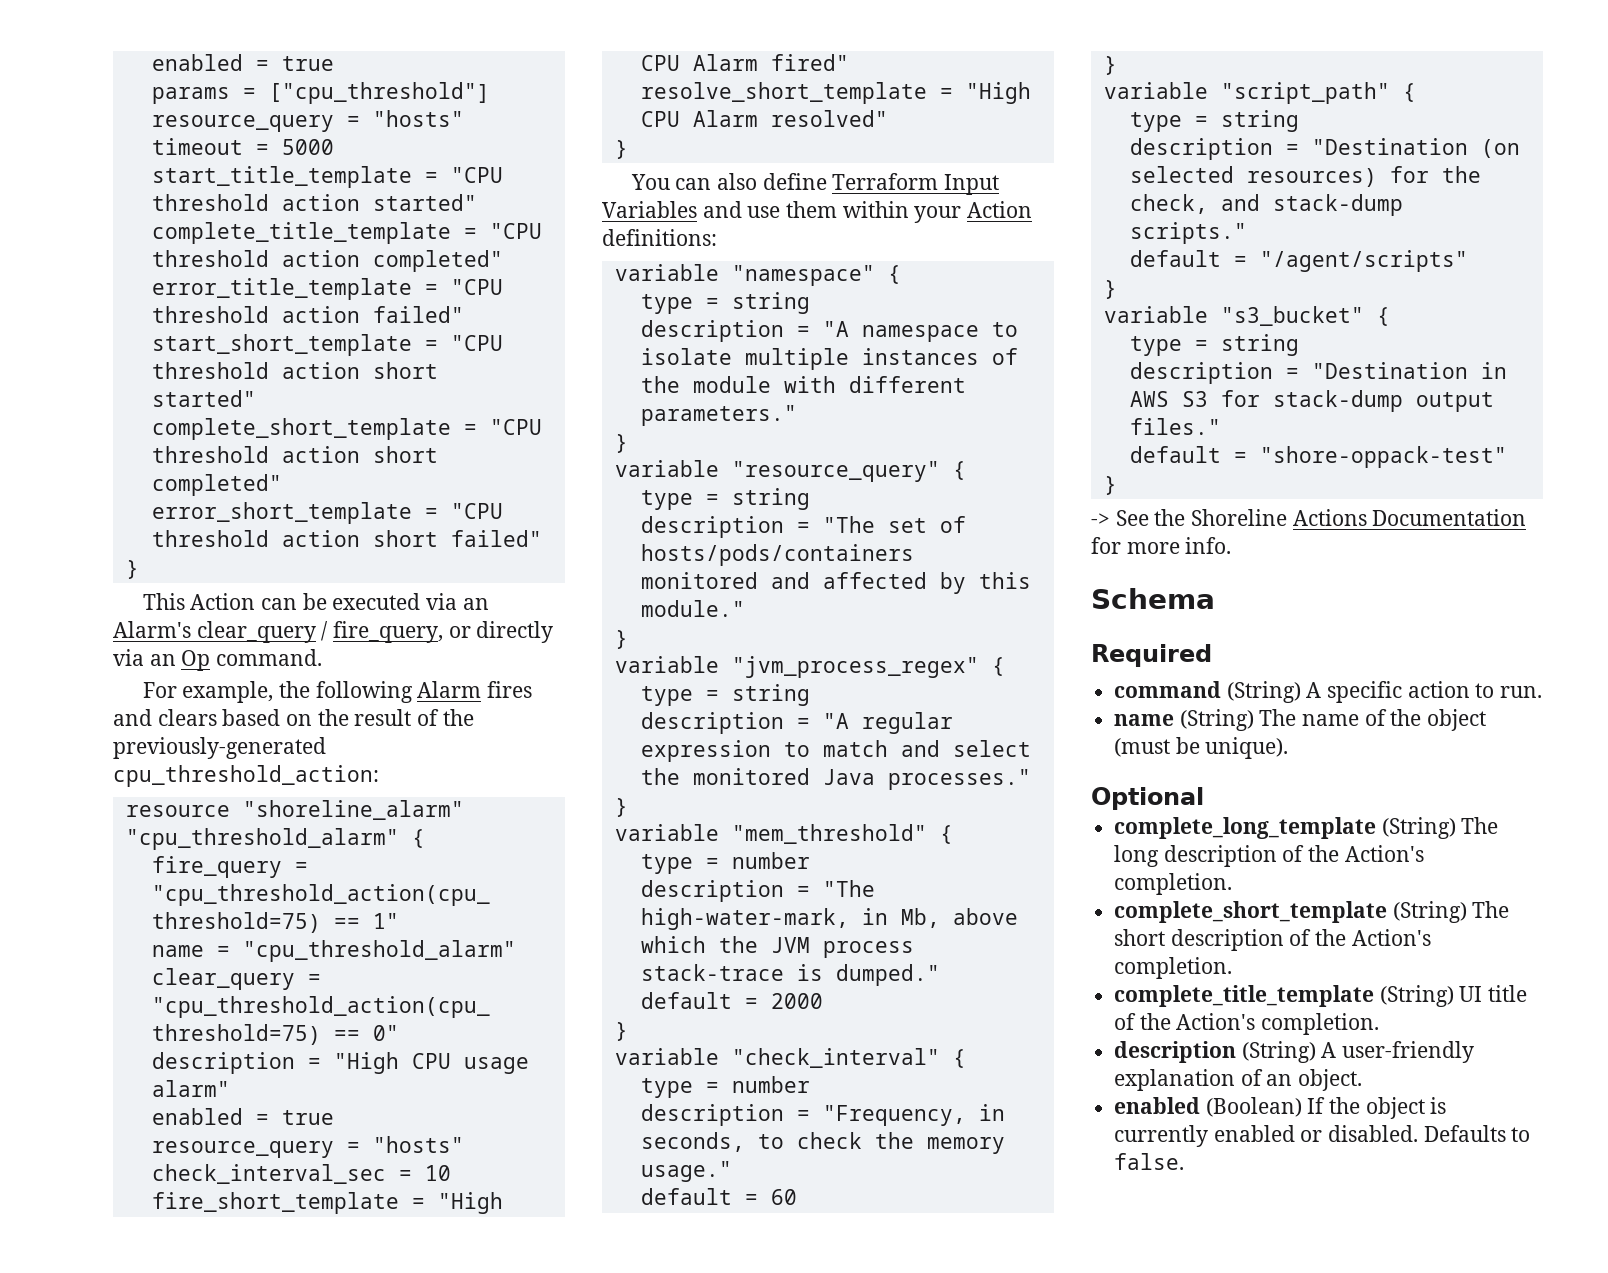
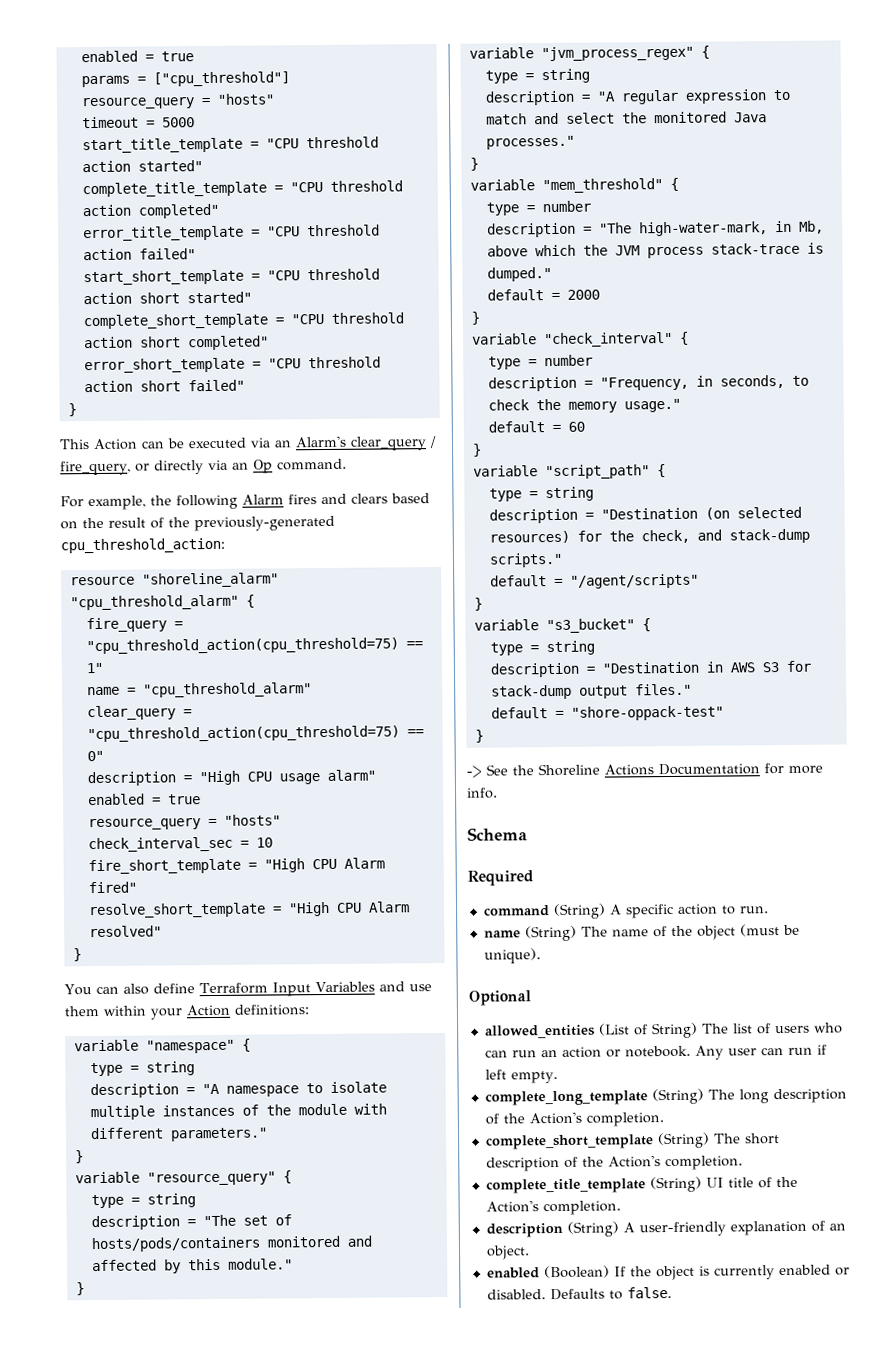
+ allowed_entities (List of String) The list of users who can run an action or notebook. Any user can run if left empty.

